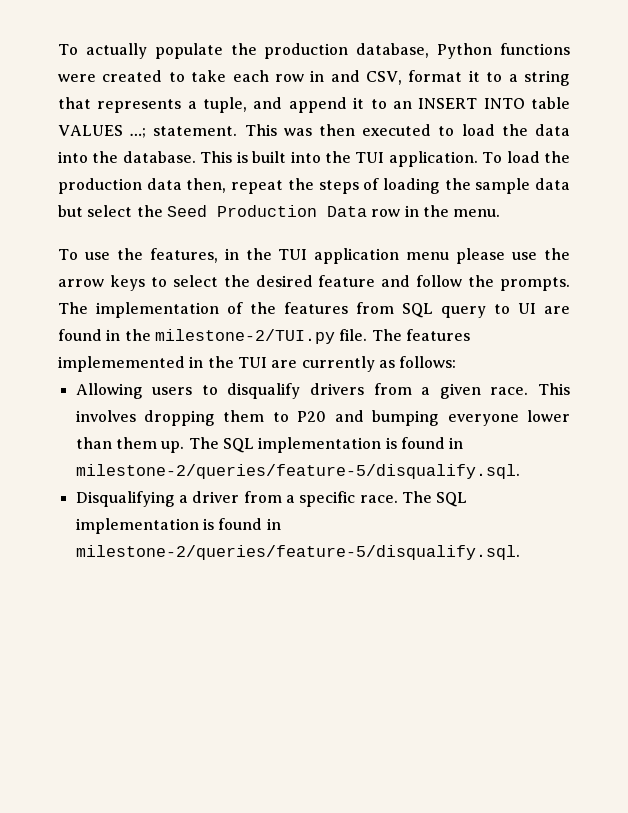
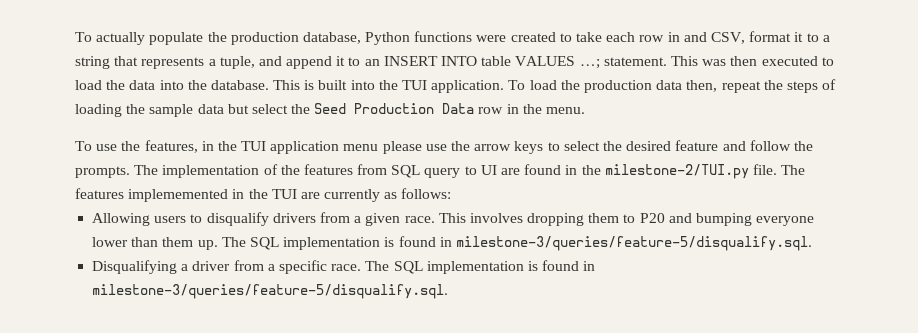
- This involves dropping them to P20 and bumping everyone lower than them up. The SQL implementation is found in milestone-2/queries/feature-5/disqualify.sql.
+ This involves dropping them to P20 and bumping everyone lower than them up. The SQL implementation is found in milestone-3/queries/feature-5/disqualify.sql.
- Disqualifying a driver from a specific race. The SQL implementation is found in milestone-2/queries/feature-5/disqualify.sql.
+ Disqualifying a driver from a specific race. The SQL implementation is found in milestone-3/queries/feature-5/disqualify.sql.

